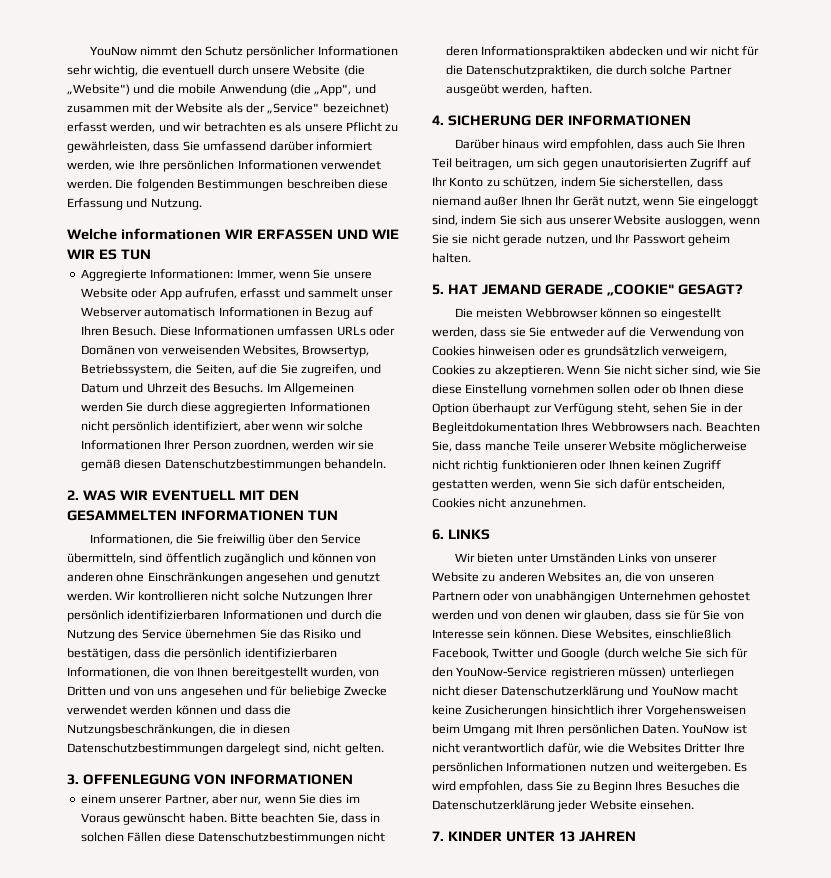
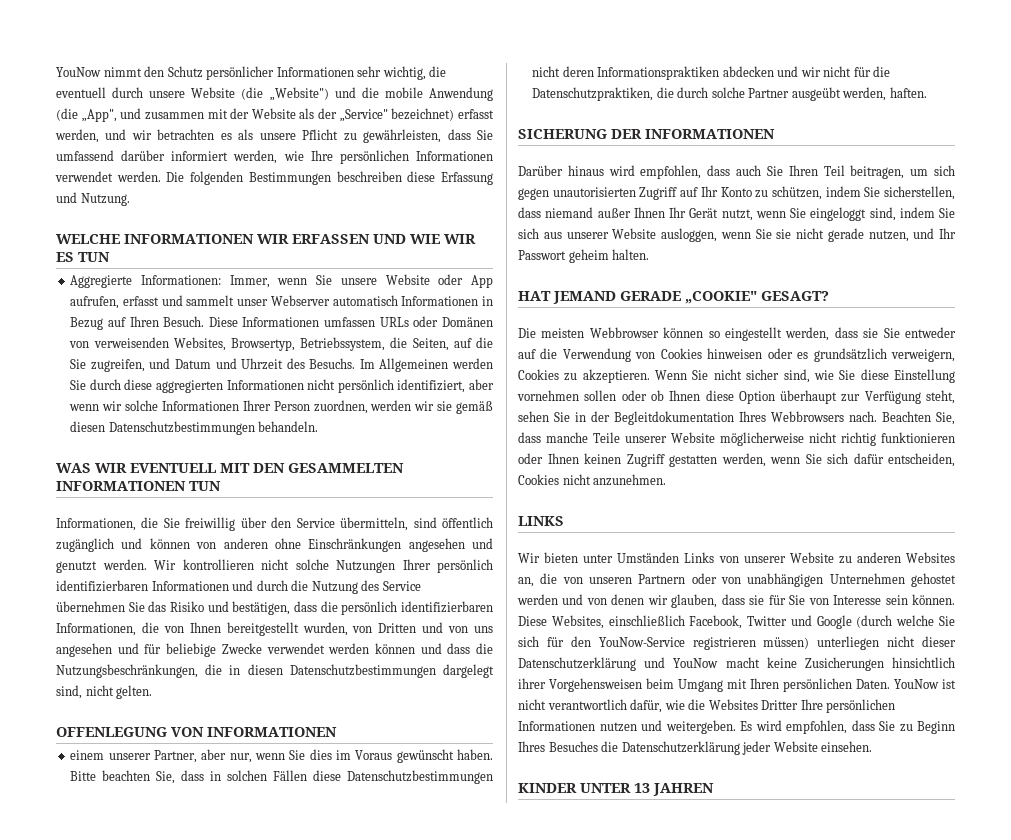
- Welche informationen WIR ERFASSEN UND WIE WIR ES TUN
+ WELCHE INFORMATIONEN WIR ERFASSEN UND WIE WIR ES TUN
- 2. WAS WIR EVENTUELL MIT DEN GESAMMELTEN INFORMATIONEN TUN
+ WAS WIR EVENTUELL MIT DEN GESAMMELTEN INFORMATIONEN TUN
- 3. OFFENLEGUNG VON INFORMATIONEN
+ OFFENLEGUNG VON INFORMATIONEN
- 4. SICHERUNG DER INFORMATIONEN
+ SICHERUNG DER INFORMATIONEN
- 5. HAT JEMAND GERADE „COOKIE" GESAGT?
+ HAT JEMAND GERADE „COOKIE" GESAGT?
- 6. LINKS
+ LINKS
- 7. KINDER UNTER 13 JAHREN
+ KINDER UNTER 13 JAHREN

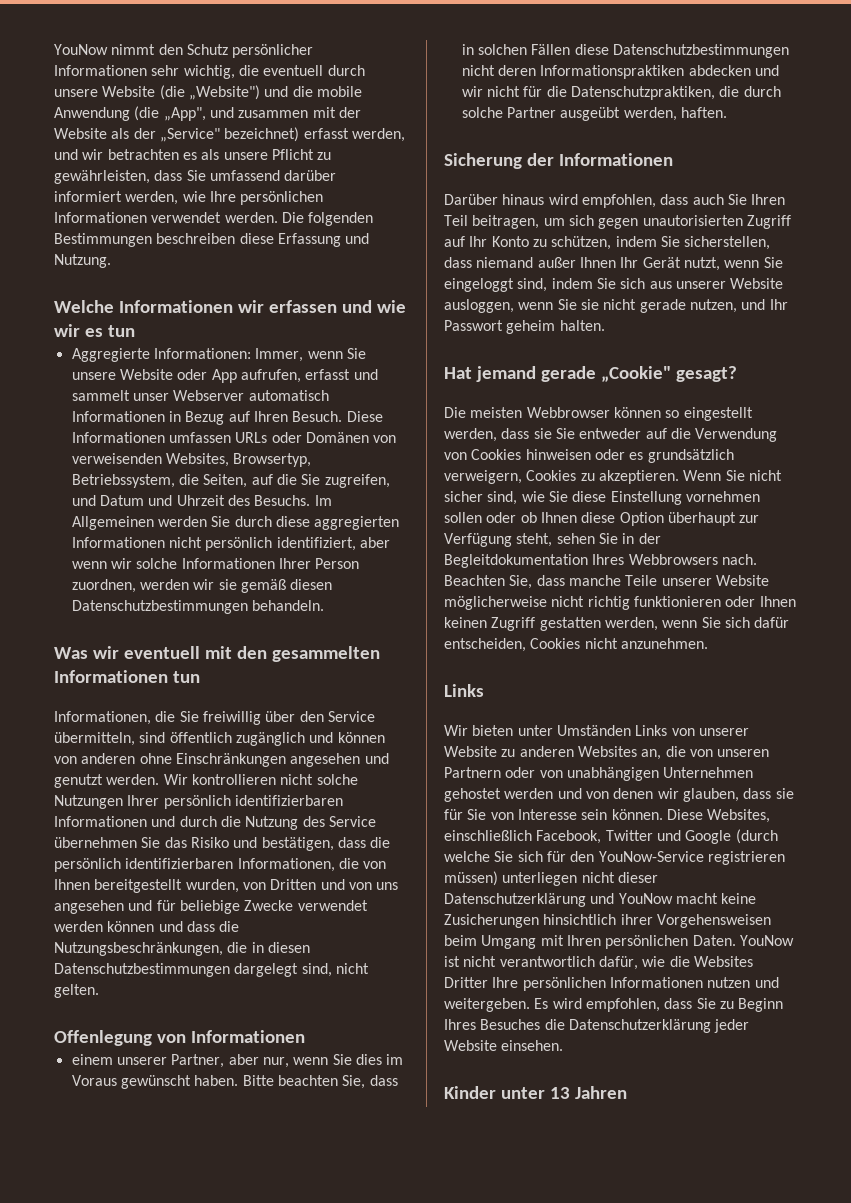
- WELCHE INFORMATIONEN WIR ERFASSEN UND WIE WIR ES TUN
+ Welche Informationen wir erfassen und wie wir es tun
- WAS WIR EVENTUELL MIT DEN GESAMMELTEN INFORMATIONEN TUN
+ Was wir eventuell mit den gesammelten Informationen tun
- OFFENLEGUNG VON INFORMATIONEN
+ Offenlegung von Informationen
- SICHERUNG DER INFORMATIONEN
+ Sicherung der Informationen
- HAT JEMAND GERADE „COOKIE" GESAGT?
+ Hat jemand gerade „Cookie" gesagt?
  Beachten Sie, dass manche Teile unserer Website möglicherweise nicht richtig funktionieren oder Ihnen keinen Zugriff gestatten werden, wenn Sie sich dafür entscheiden, Cookies nicht anzunehmen.
- LINKS
+ Links
- KINDER UNTER 13 JAHREN
+ Kinder unter 13 Jahren

